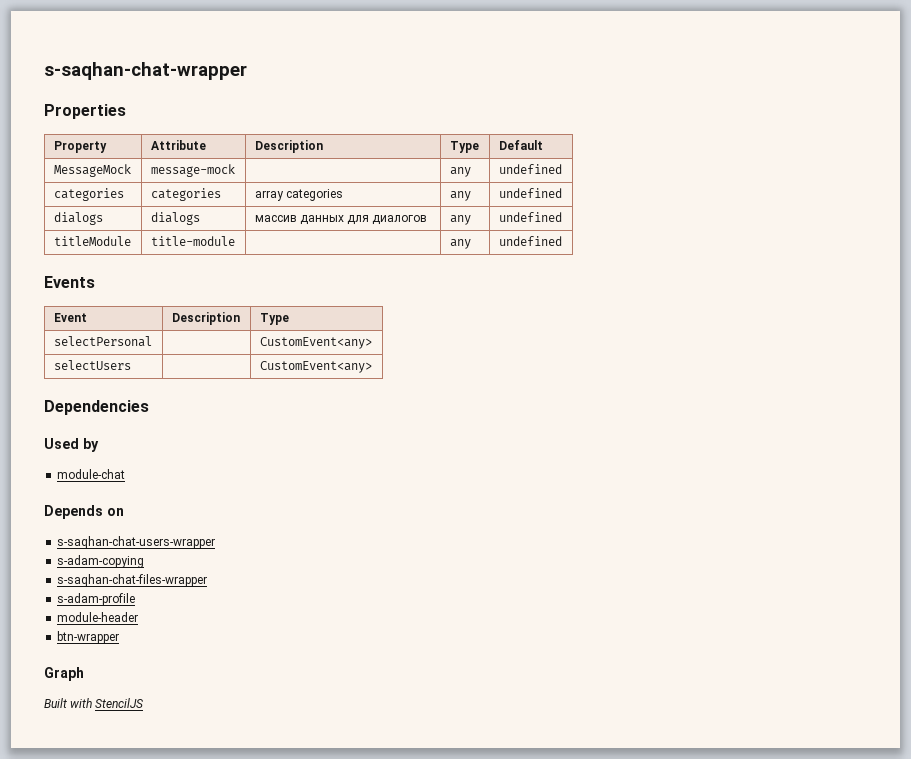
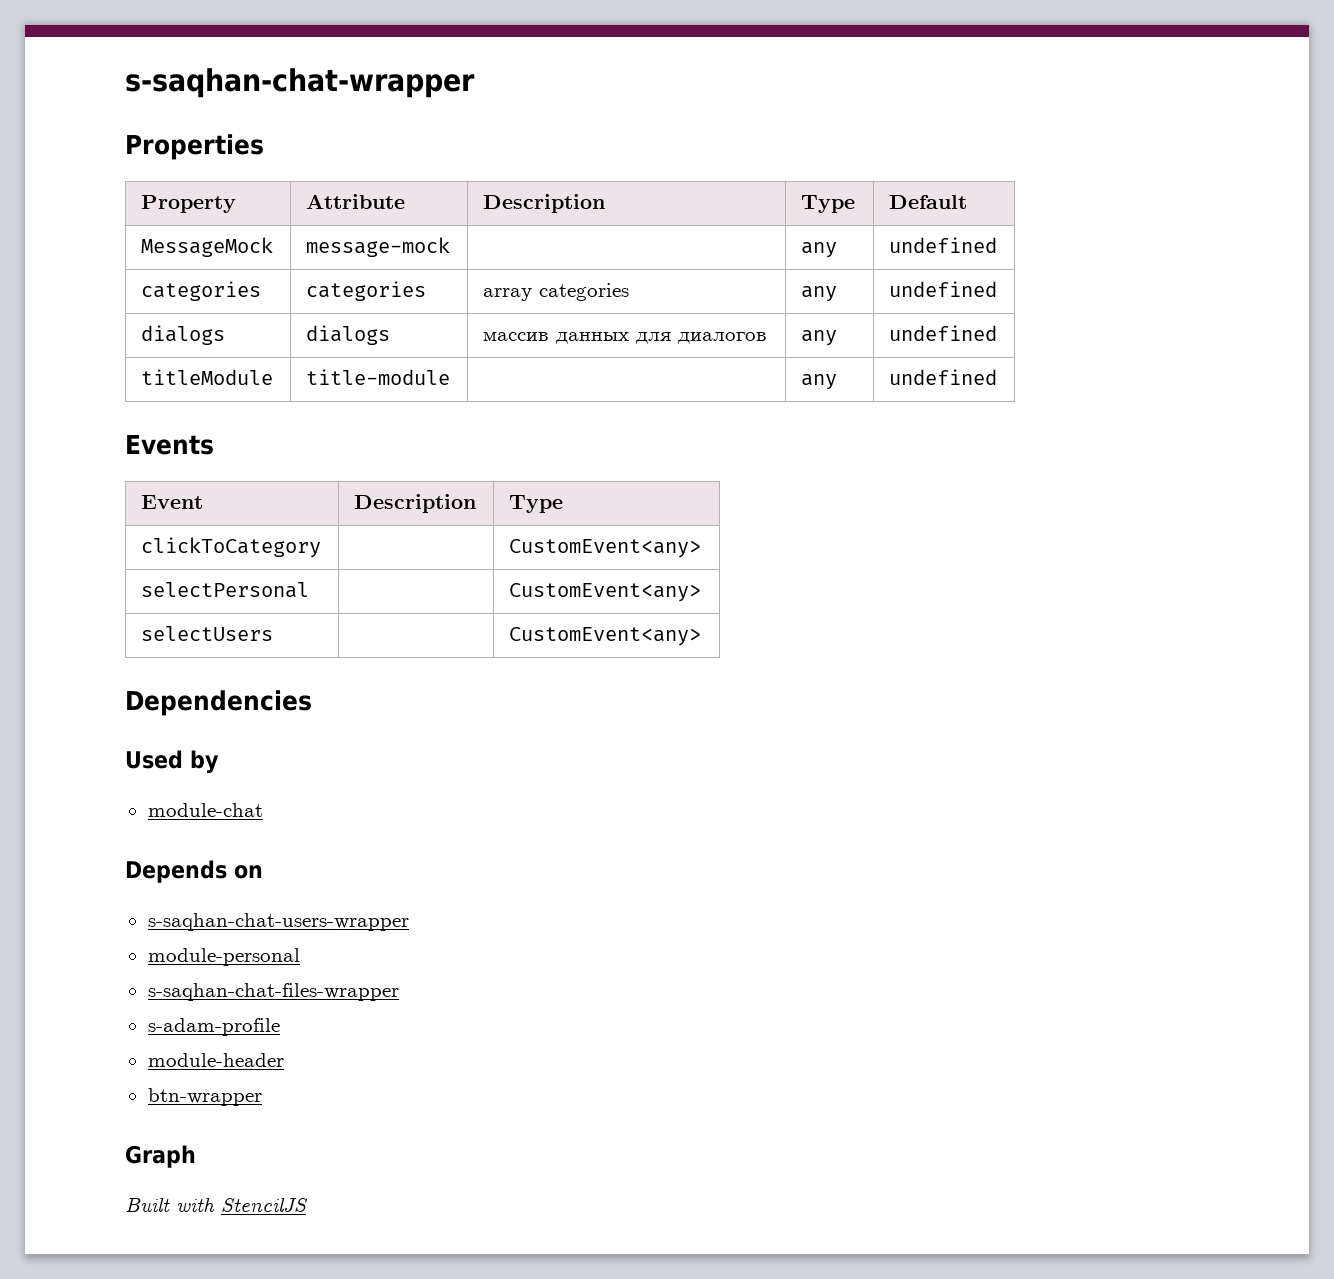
+ clickToCategory | | CustomEvent<any>
- s-adam-copying
+ module-personal

